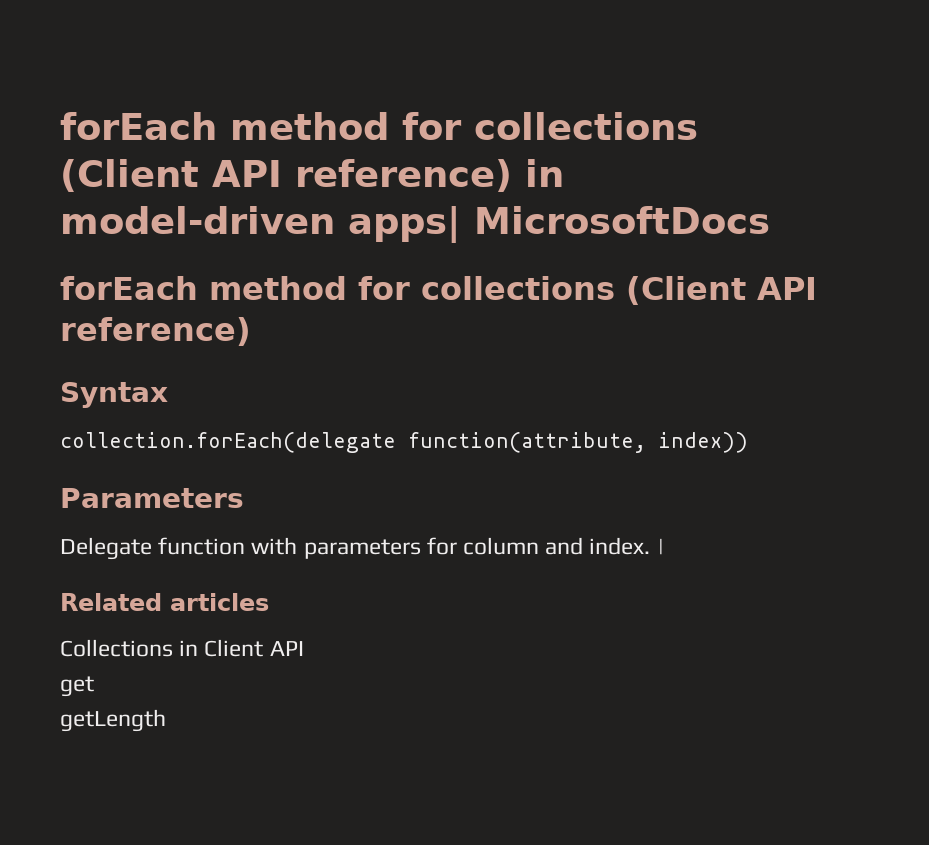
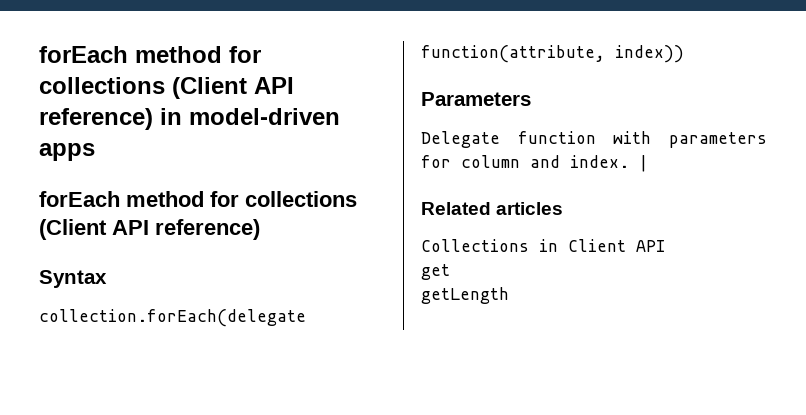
- forEach method for collections (Client API reference) in model-driven apps| MicrosoftDocs
+ forEach method for collections (Client API reference) in model-driven apps

